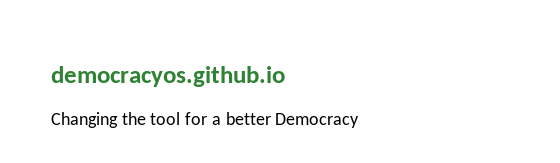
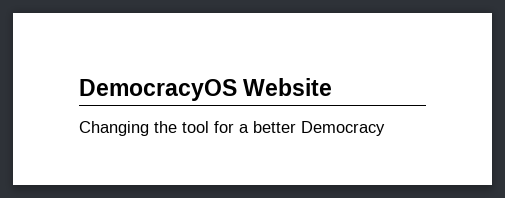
- democracyos.github.io
+ DemocracyOS Website

